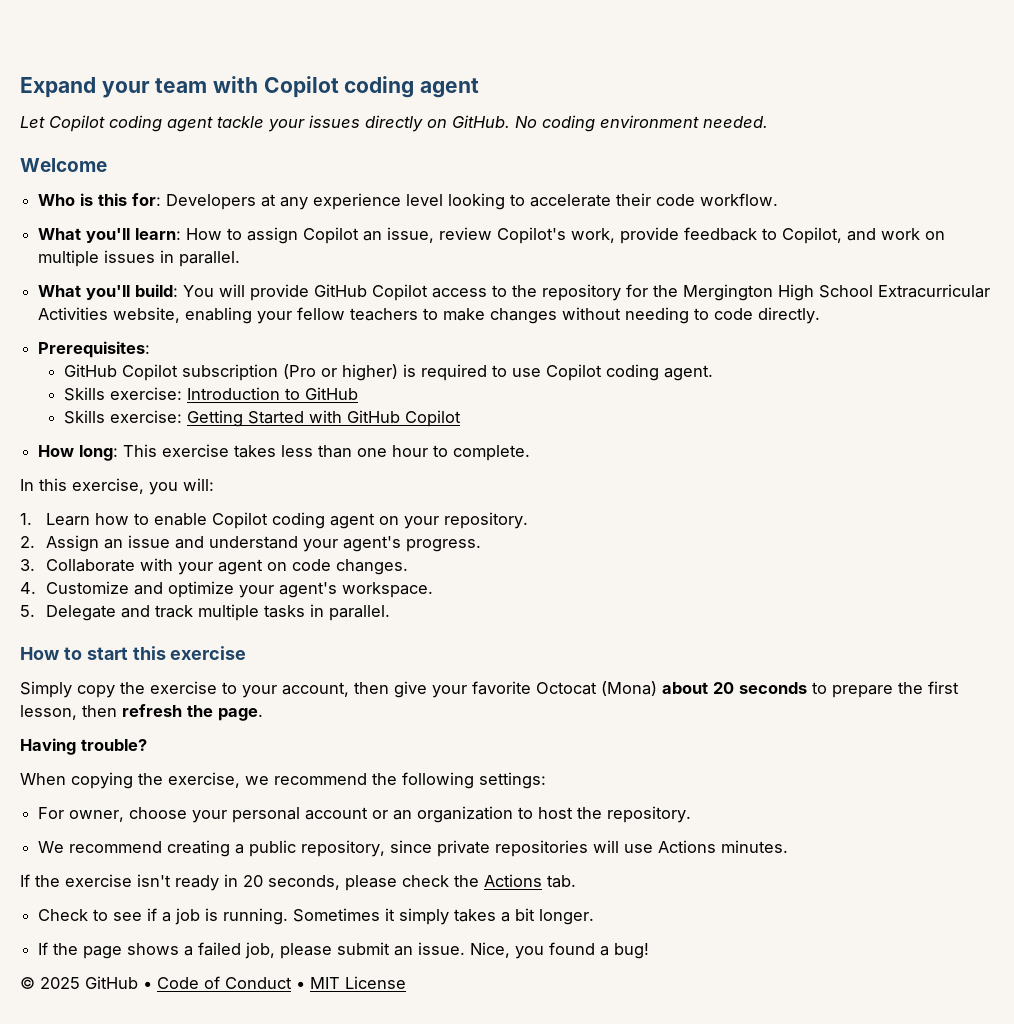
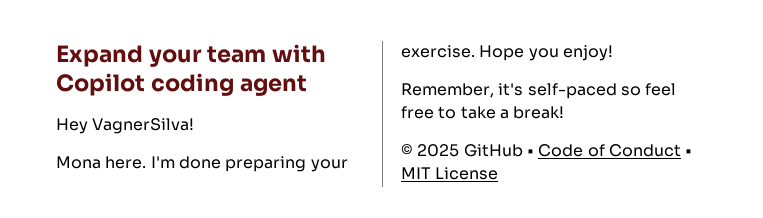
- Let Copilot coding agent tackle your issues directly on GitHub. No coding environment needed.
- Welcome
- Who is this for: Developers at any experience level looking to accelerate their code workflow.
- What you'll learn: How to assign Copilot an issue, review Copilot's work, provide feedback to Copilot, and work on multiple issues in parallel.
- What you'll build: You will provide GitHub Copilot access to the repository for the Mergington High School Extracurricular Activities website, enabling your fellow teachers to make changes without needing to code directly.
- Prerequisites:
- GitHub Copilot subscription (Pro or higher) is required to use Copilot coding agent.
- Skills exercise: Introduction to GitHub
- Skills exercise: Getting Started with GitHub Copilot
- How long: This exercise takes less than one hour to complete.
- In this exercise, you will:
- 1. Learn how to enable Copilot coding agent on your repository.
- 2. Assign an issue and understand your agent's progress.
- 3. Collaborate with your agent on code changes.
- 4. Customize and optimize your agent's workspace.
- 5. Delegate and track multiple tasks in parallel.
- How to start this exercise
- Simply copy the exercise to your account, then give your favorite Octocat (Mona) about 20 seconds to prepare the first lesson, then refresh the page.
- Having trouble?
- When copying the exercise, we recommend the following settings:
- For owner, choose your personal account or an organization to host the repository.
- We recommend creating a public repository, since private repositories will use Actions minutes.
- If the exercise isn't ready in 20 seconds, please check the Actions tab.
- Check to see if a job is running. Sometimes it simply takes a bit longer.
- If the page shows a failed job, please submit an issue. Nice, you found a bug!
+ Hey VagnerSilva!
+ Mona here. I'm done preparing your exercise. Hope you enjoy!
+ Remember, it's self-paced so feel free to take a break!

